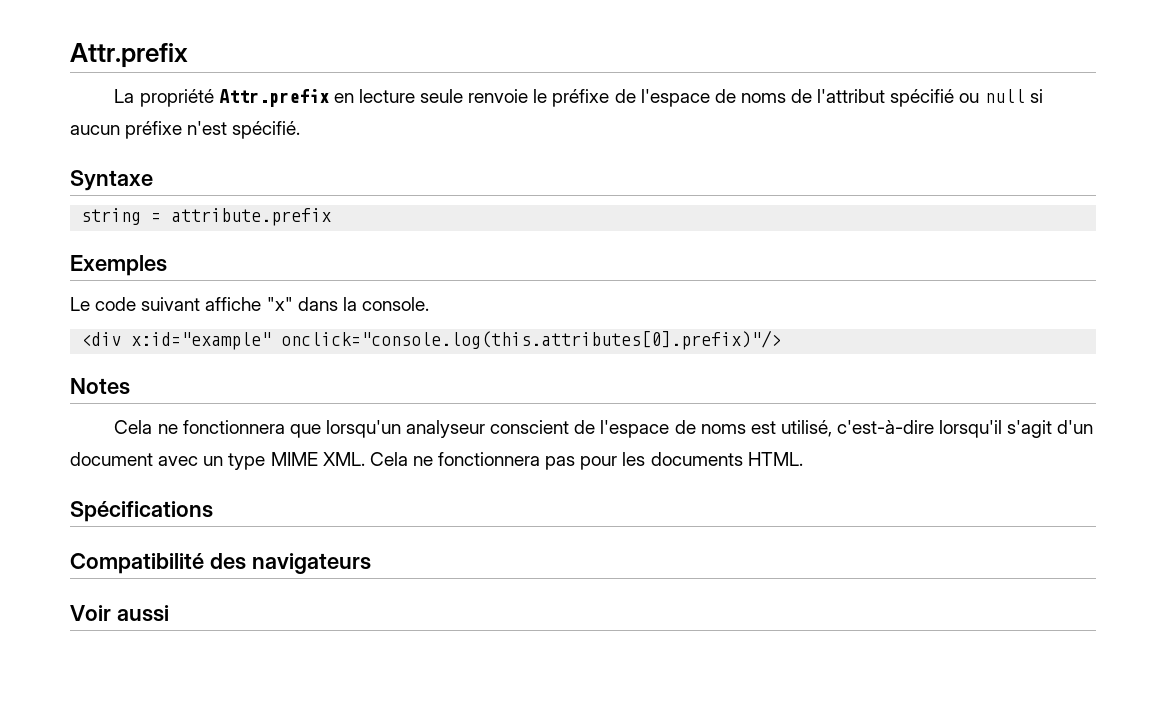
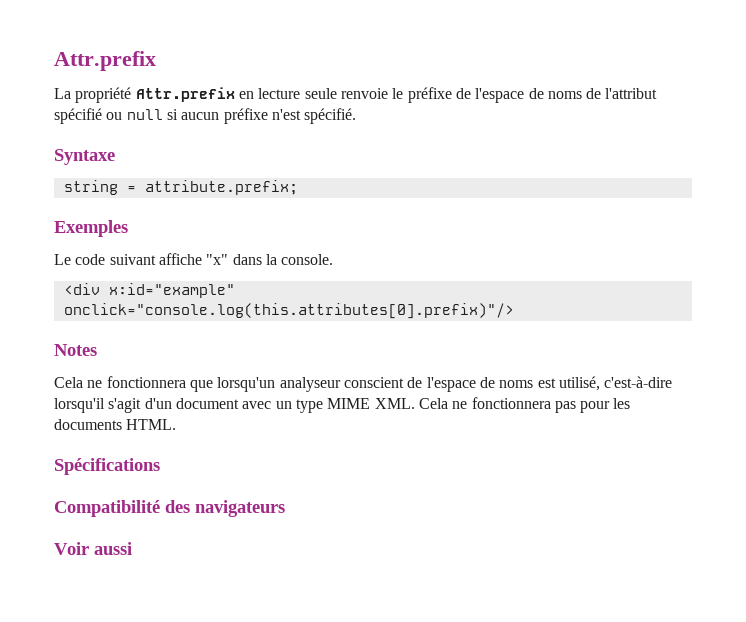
- string = attribute.prefix
+ string = attribute.prefix;

